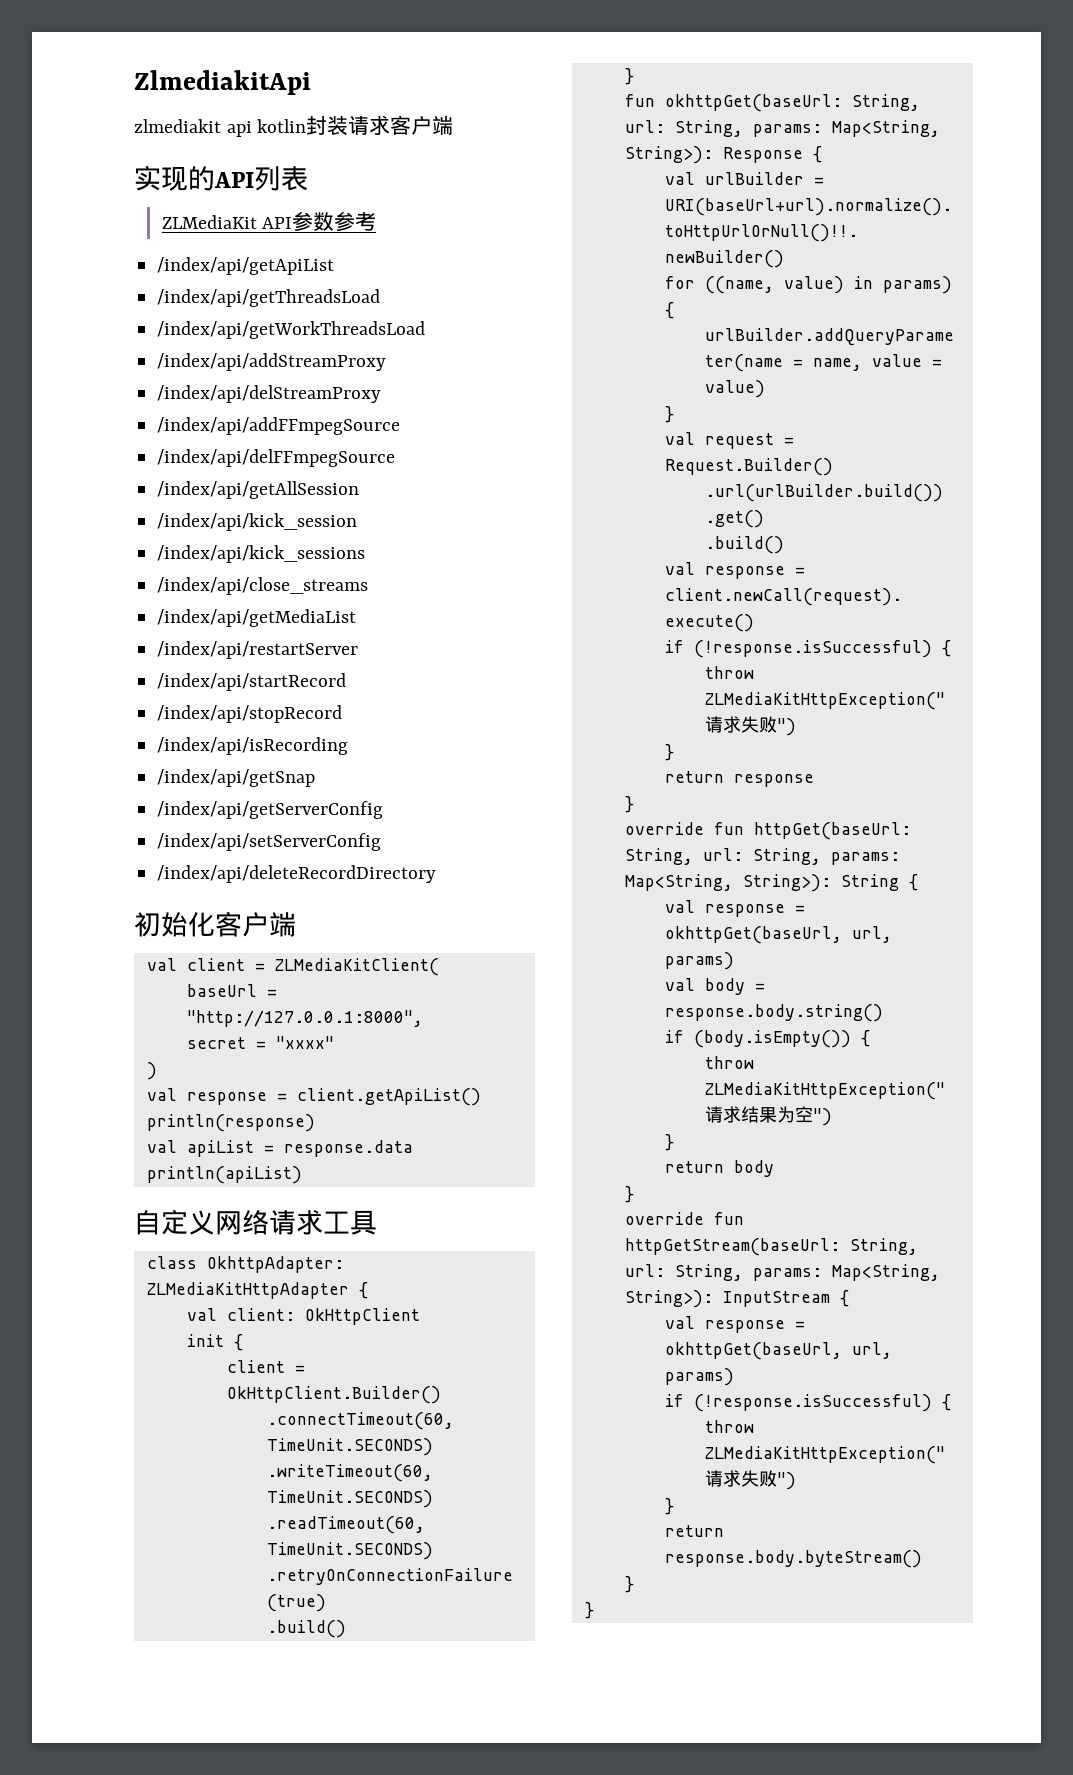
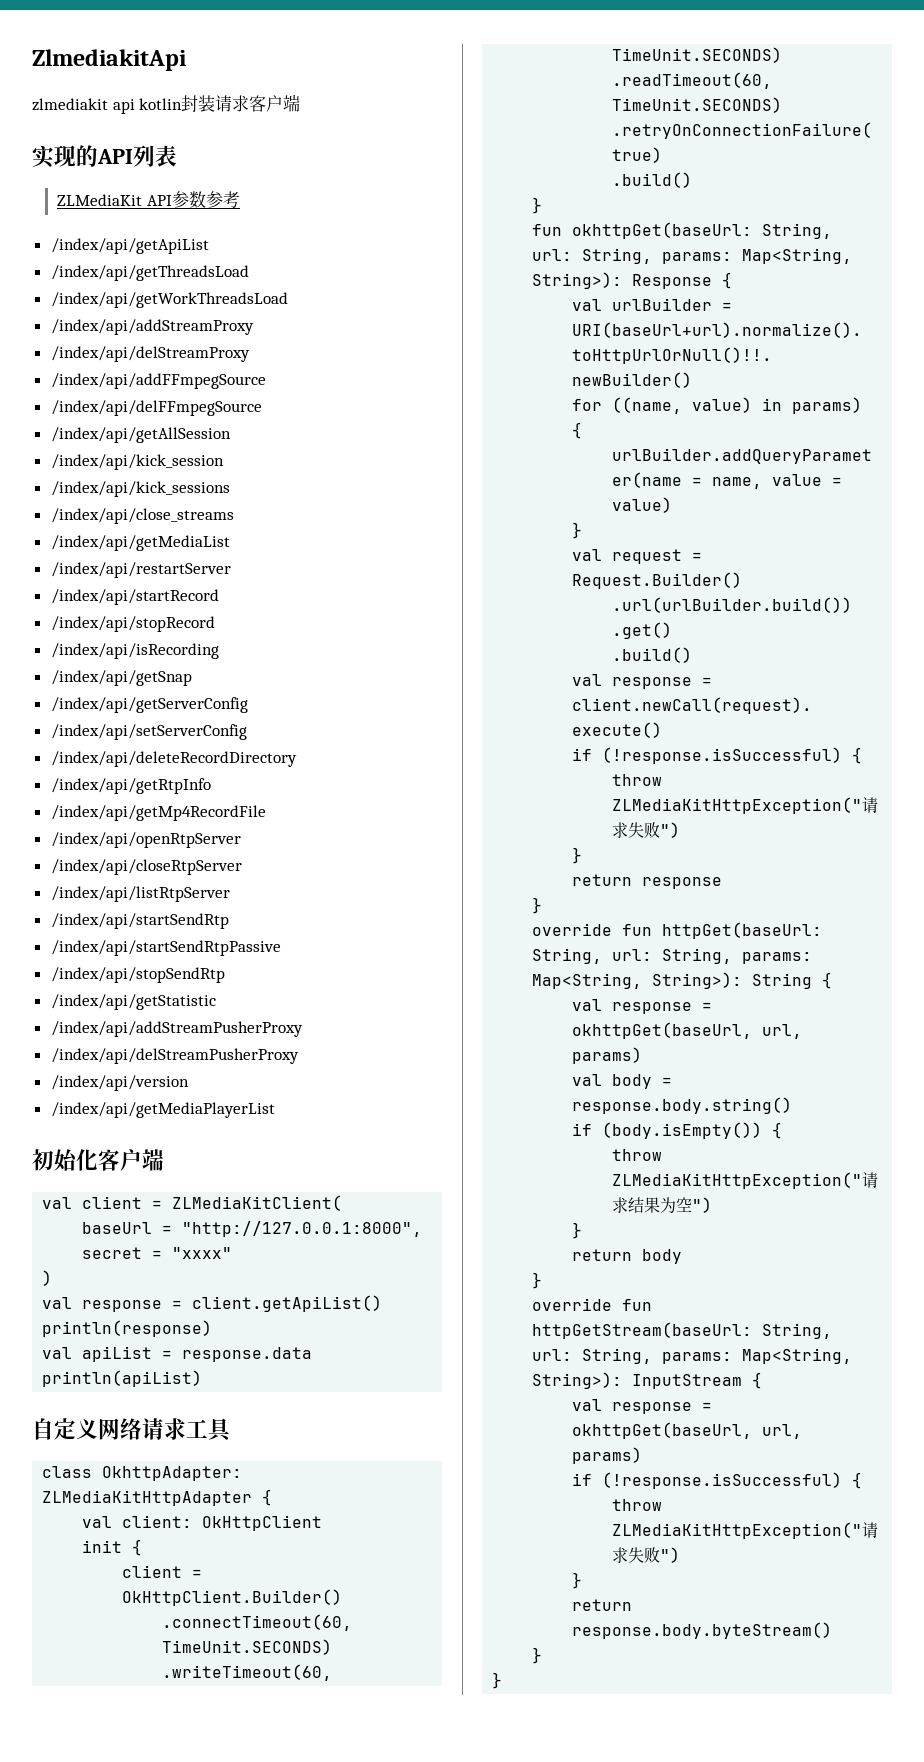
+ /index/api/getRtpInfo
+ /index/api/getMp4RecordFile
+ /index/api/openRtpServer
+ /index/api/closeRtpServer
+ /index/api/listRtpServer
+ /index/api/startSendRtp
+ /index/api/startSendRtpPassive
+ /index/api/stopSendRtp
+ /index/api/getStatistic
+ /index/api/addStreamPusherProxy
+ /index/api/delStreamPusherProxy
+ /index/api/version
+ /index/api/getMediaPlayerList

